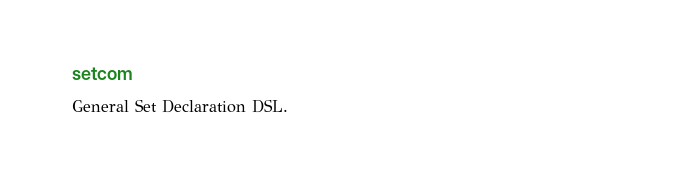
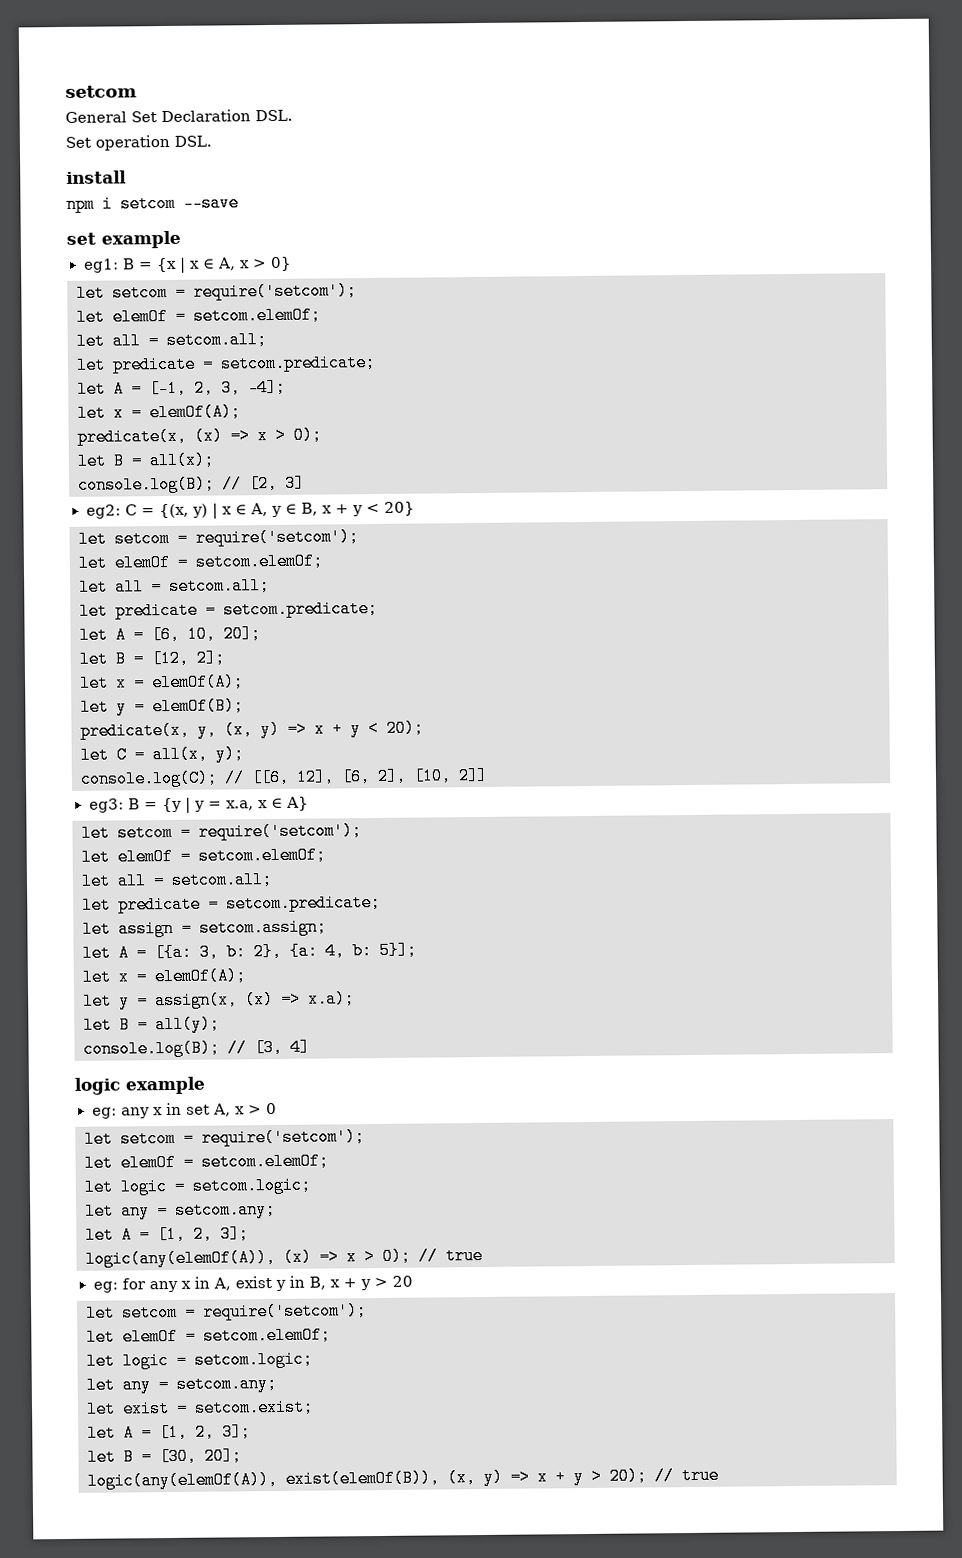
+ Set operation DSL.
+ install
+ npm i setcom --save
+ set example
+ eg1: B = {x | x ∈ A, x > 0}
+ let setcom = require('setcom');
+ let elemOf = setcom.elemOf;
+ let all = setcom.all;
+ let predicate = setcom.predicate;
+ let A = [-1, 2, 3, -4];
+ let x = elemOf(A);
+ predicate(x, (x) => x > 0);
+ let B = all(x);
+ console.log(B); // [2, 3]
+ eg2: C = {(x, y) | x ∈ A, y ∈ B, x + y < 20}
+ let setcom = require('setcom');
+ let elemOf = setcom.elemOf;
+ let all = setcom.all;
+ let predicate = setcom.predicate;
+ let A = [6, 10, 20];
+ let B = [12, 2];
+ let x = elemOf(A);
+ let y = elemOf(B);
+ predicate(x, y, (x, y) => x + y < 20);
+ let C = all(x, y);
+ console.log(C); // [[6, 12], [6, 2], [10, 2]]
+ eg3: B = {y | y = x.a, x ∈ A}
+ let setcom = require('setcom');
+ let elemOf = setcom.elemOf;
+ let all = setcom.all;
+ let predicate = setcom.predicate;
+ let assign = setcom.assign;
+ let A = [{a: 3, b: 2}, {a: 4, b: 5}];
+ let x = elemOf(A);
+ let y = assign(x, (x) => x.a);
+ let B = all(y);
+ console.log(B); // [3, 4]
+ logic example
+ eg: any x in set A, x > 0
+ let setcom = require('setcom');
+ let elemOf = setcom.elemOf;
+ let logic = setcom.logic;
+ let any = setcom.any;
+ let A = [1, 2, 3];
+ logic(any(elemOf(A)), (x) => x > 0); // true
+ eg: for any x in A, exist y in B, x + y > 20
+ let setcom = require('setcom');
+ let elemOf = setcom.elemOf;
+ let logic = setcom.logic;
+ let any = setcom.any;
+ let exist = setcom.exist;
+ let A = [1, 2, 3];
+ let B = [30, 20];
+ logic(any(elemOf(A)), exist(elemOf(B)), (x, y) => x + y > 20); // true

